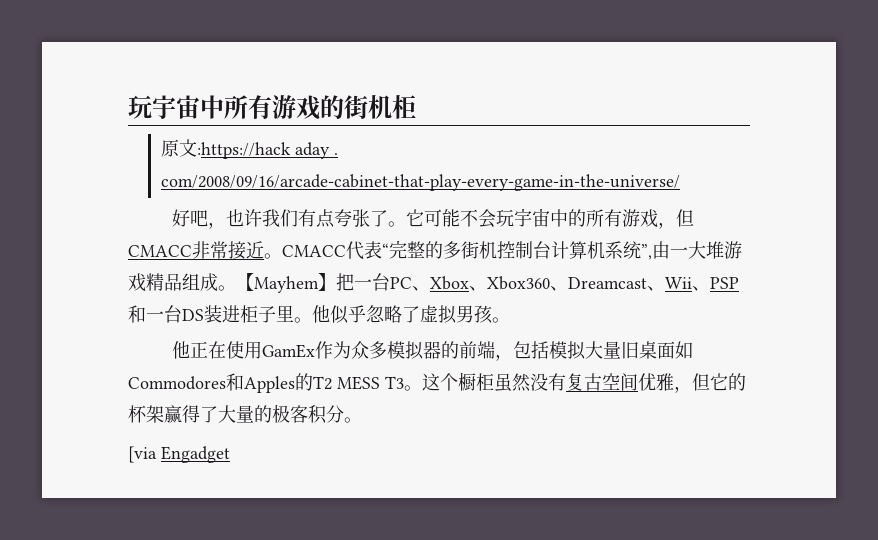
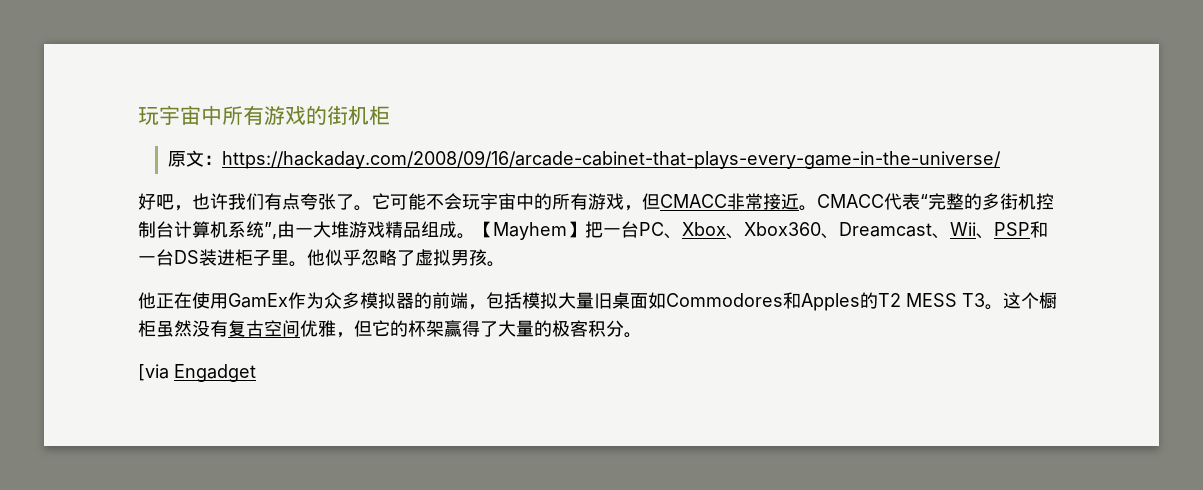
- 原文:https://hack aday . com/2008/09/16/arcade-cabinet-that-play-every-game-in-the-universe/
+ 原文：https://hackaday.com/2008/09/16/arcade-cabinet-that-plays-every-game-in-the-universe/

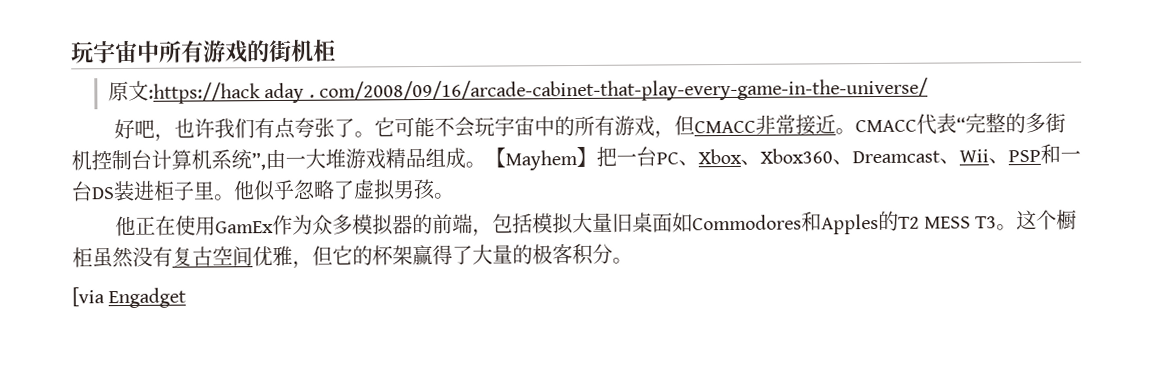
- 原文：https://hackaday.com/2008/09/16/arcade-cabinet-that-plays-every-game-in-the-universe/
+ 原文:https://hack aday . com/2008/09/16/arcade-cabinet-that-play-every-game-in-the-universe/

